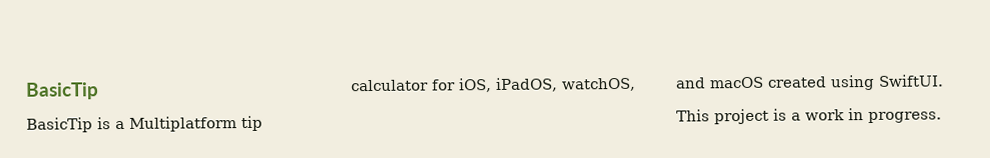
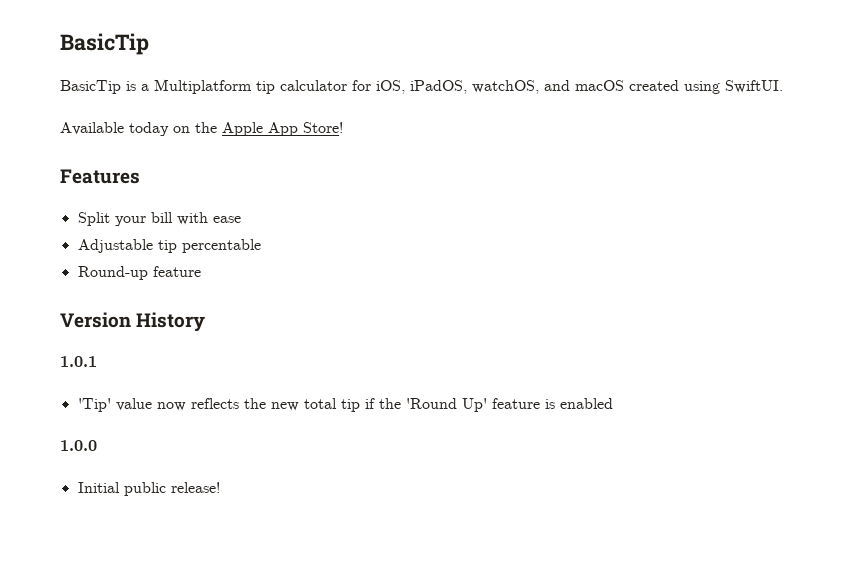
- This project is a work in progress.
+ Available today on the Apple App Store!
+ Features
+ Split your bill with ease
+ Adjustable tip percentable
+ Round-up feature
+ Version History
+ 1.0.1
+ 'Tip' value now reflects the new total tip if the 'Round Up' feature is enabled
+ 1.0.0
+ Initial public release!

